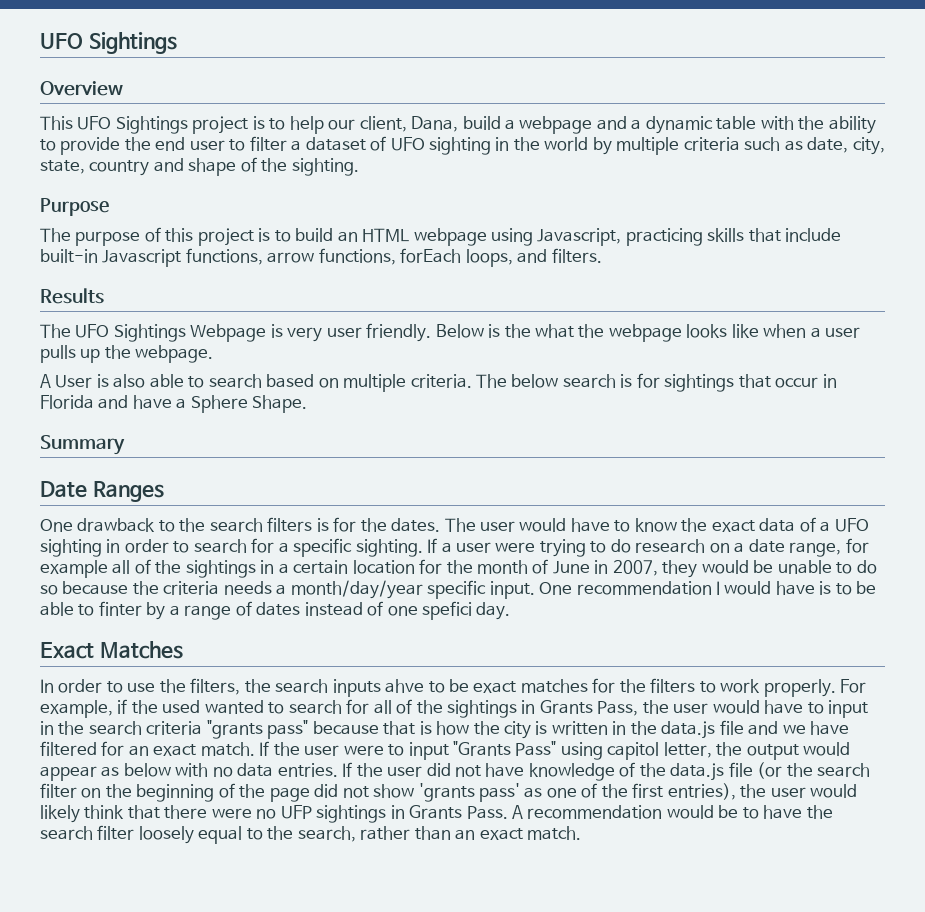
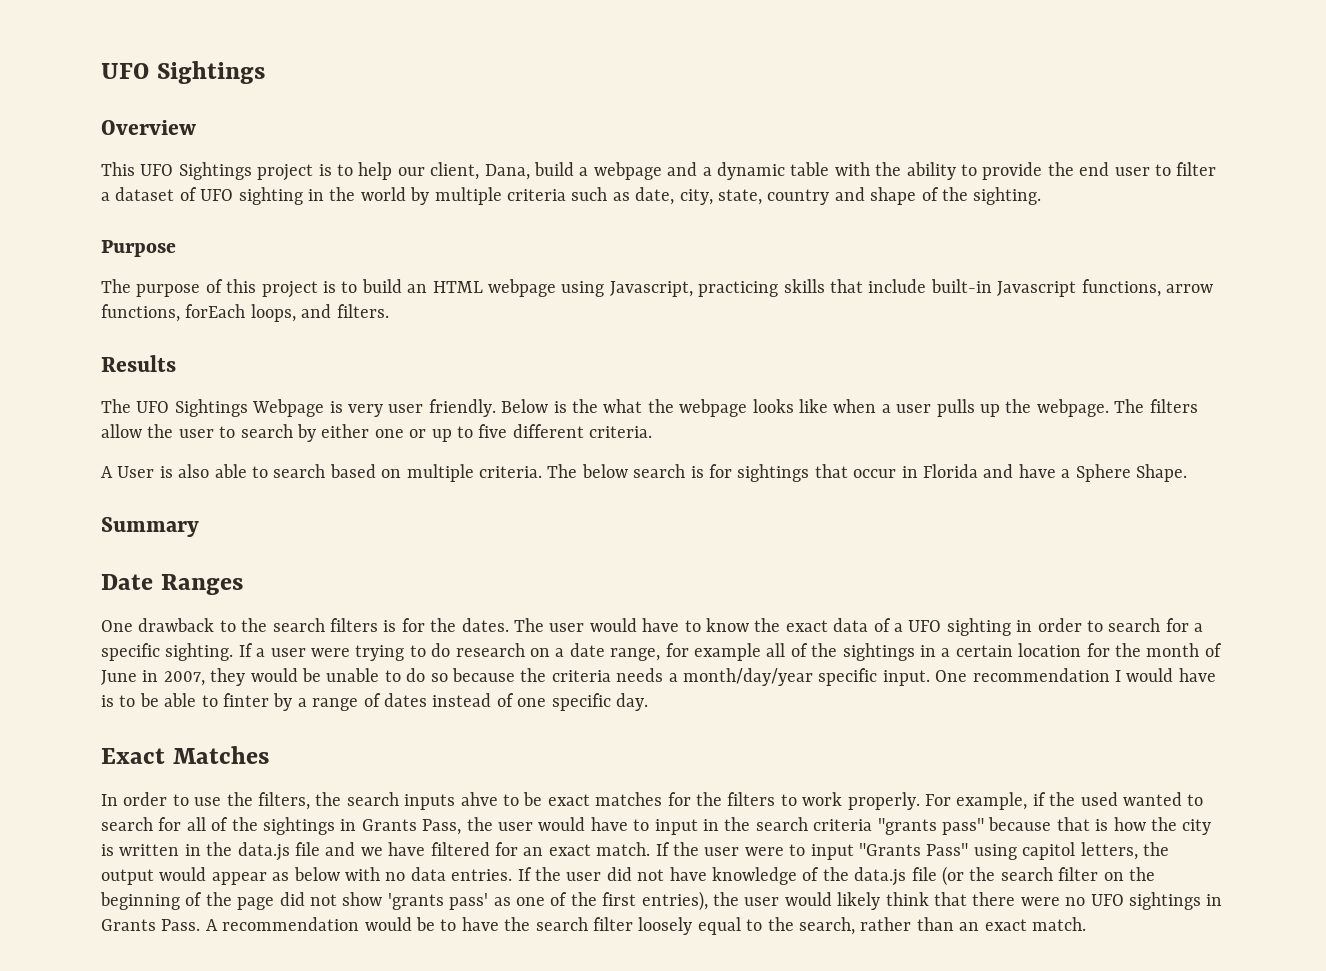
+ The filters allow the user to search by either one or up to five different criteria.
- One recommendation I would have is to be able to finter by a range of dates instead of one spefici day.
+ One recommendation I would have is to be able to finter by a range of dates instead of one specific day.
- If the user were to input "Grants Pass" using capitol letter, the output would appear as below with no data entries.
+ If the user were to input "Grants Pass" using capitol letters, the output would appear as below with no data entries.
- If the user did not have knowledge of the data.js file (or the search filter on the beginning of the page did not show 'grants pass' as one of the first entries), the user would likely think that there were no UFP sightings in Grants Pass.
+ If the user did not have knowledge of the data.js file (or the search filter on the beginning of the page did not show 'grants pass' as one of the first entries), the user would likely think that there were no UFO sightings in Grants Pass.

